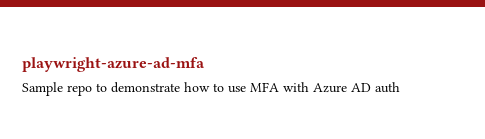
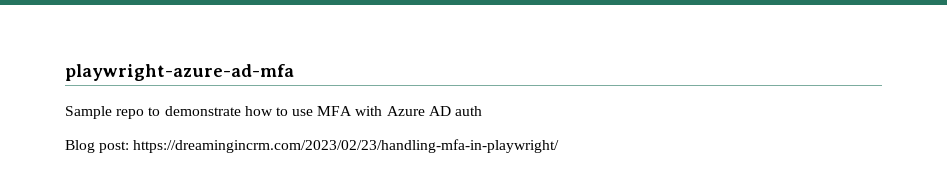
+ Blog post: https://dreamingincrm.com/2023/02/23/handling-mfa-in-playwright/

